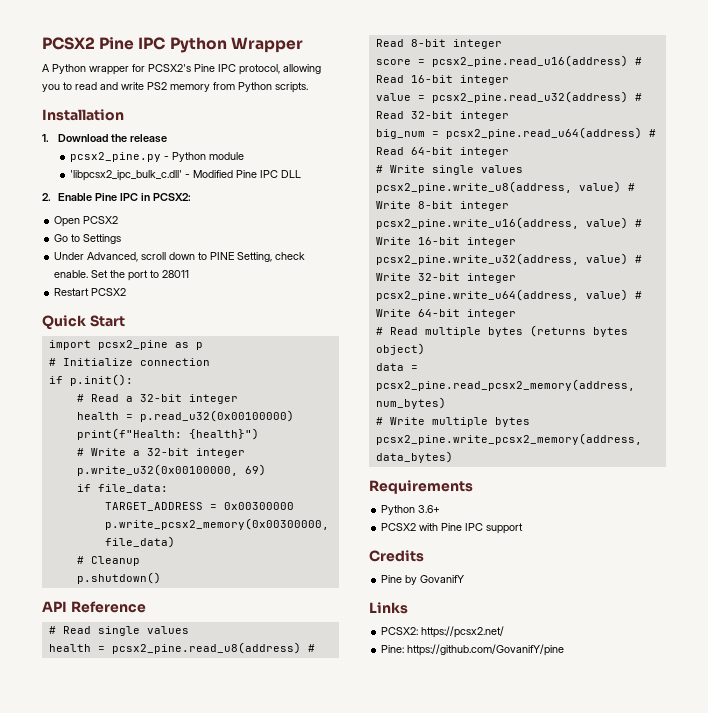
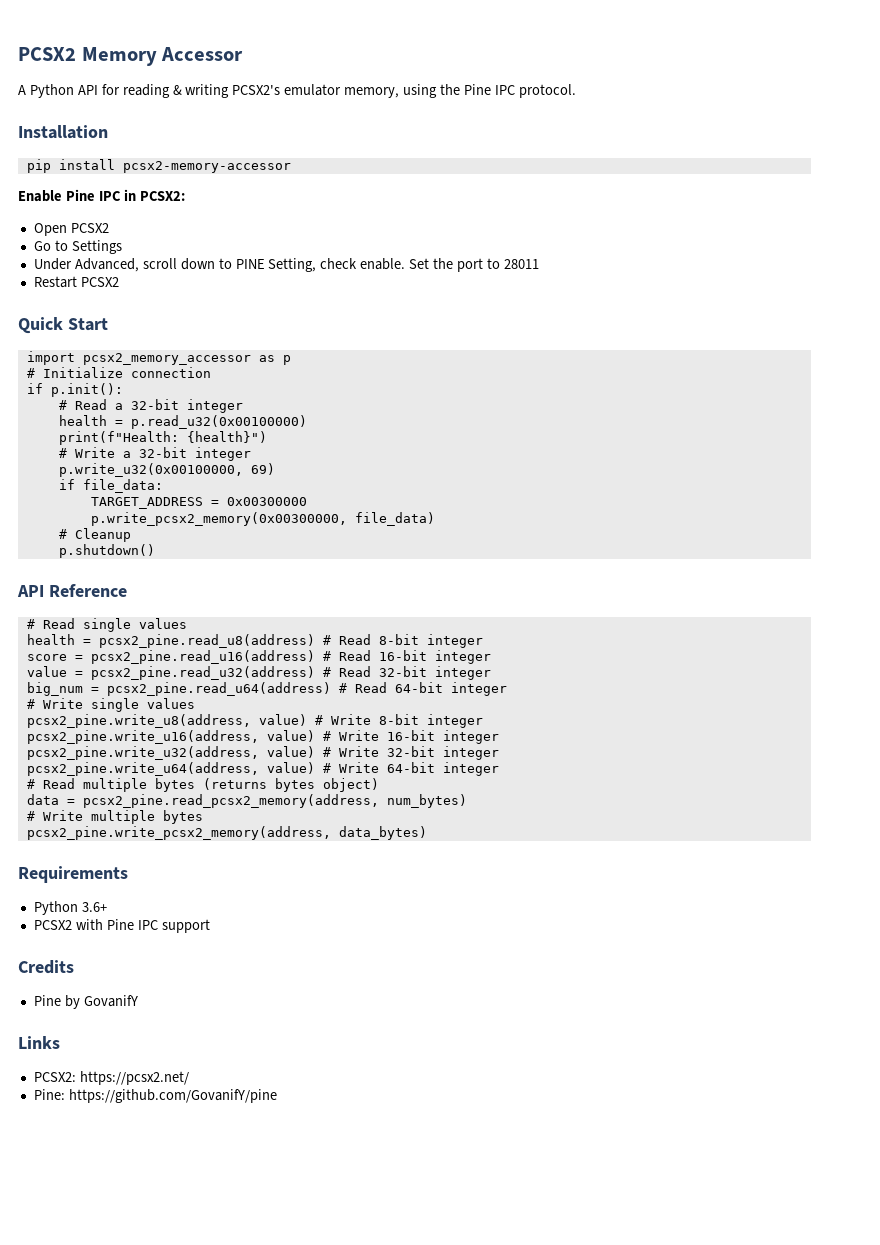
- PCSX2 Pine IPC Python Wrapper
- A Python wrapper for PCSX2's Pine IPC protocol, allowing you to read and write PS2 memory from Python scripts.
+ PCSX2 Memory Accessor
+ A Python API for reading & writing PCSX2's emulator memory, using the Pine IPC protocol.
  Installation
- 1. Download the release
- pcsx2_pine.py - Python module
- 'libpcsx2_ipc_bulk_c.dll' - Modified Pine IPC DLL
- 2. Enable Pine IPC in PCSX2:
+ pip install pcsx2-memory-accessor
+ Enable Pine IPC in PCSX2:
- import pcsx2_pine as p
+ import pcsx2_memory_accessor as p

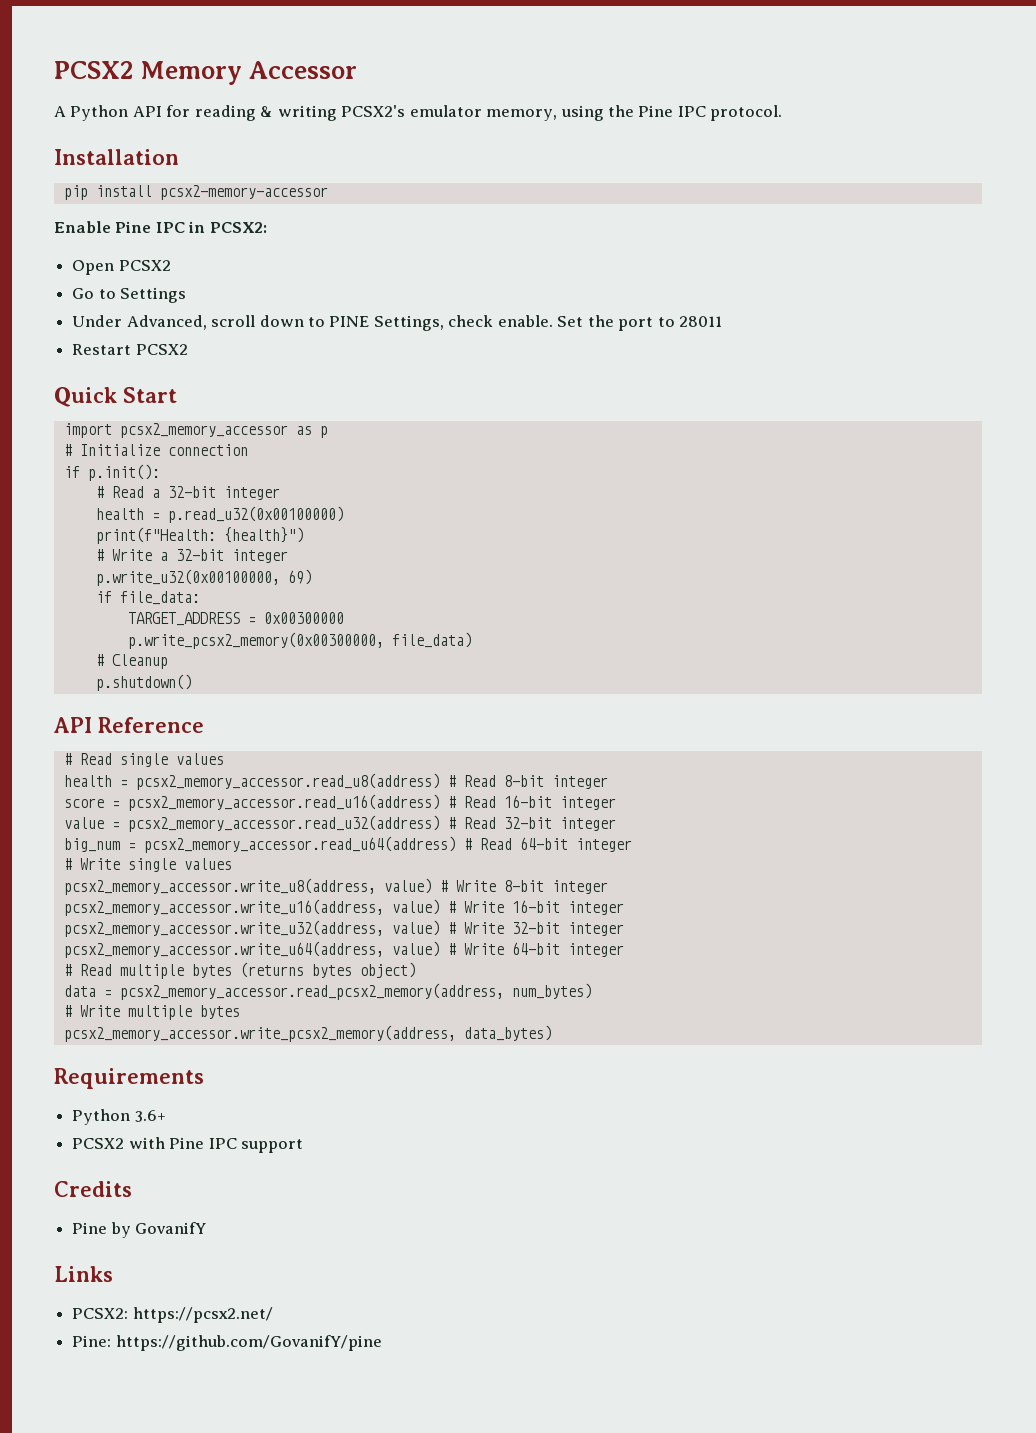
- Under Advanced, scroll down to PINE Setting, check enable.
+ Under Advanced, scroll down to PINE Settings, check enable.
- health = pcsx2_pine.read_u8(address) # Read 8-bit integer
+ health = pcsx2_memory_accessor.read_u8(address) # Read 8-bit integer
- score = pcsx2_pine.read_u16(address) # Read 16-bit integer
+ score = pcsx2_memory_accessor.read_u16(address) # Read 16-bit integer
- value = pcsx2_pine.read_u32(address) # Read 32-bit integer
+ value = pcsx2_memory_accessor.read_u32(address) # Read 32-bit integer
- big_num = pcsx2_pine.read_u64(address) # Read 64-bit integer
+ big_num = pcsx2_memory_accessor.read_u64(address) # Read 64-bit integer
- pcsx2_pine.write_u8(address, value) # Write 8-bit integer
+ pcsx2_memory_accessor.write_u8(address, value) # Write 8-bit integer
- pcsx2_pine.write_u16(address, value) # Write 16-bit integer
+ pcsx2_memory_accessor.write_u16(address, value) # Write 16-bit integer
- pcsx2_pine.write_u32(address, value) # Write 32-bit integer
+ pcsx2_memory_accessor.write_u32(address, value) # Write 32-bit integer
- pcsx2_pine.write_u64(address, value) # Write 64-bit integer
+ pcsx2_memory_accessor.write_u64(address, value) # Write 64-bit integer
- data = pcsx2_pine.read_pcsx2_memory(address, num_bytes)
+ data = pcsx2_memory_accessor.read_pcsx2_memory(address, num_bytes)
- pcsx2_pine.write_pcsx2_memory(address, data_bytes)
+ pcsx2_memory_accessor.write_pcsx2_memory(address, data_bytes)

